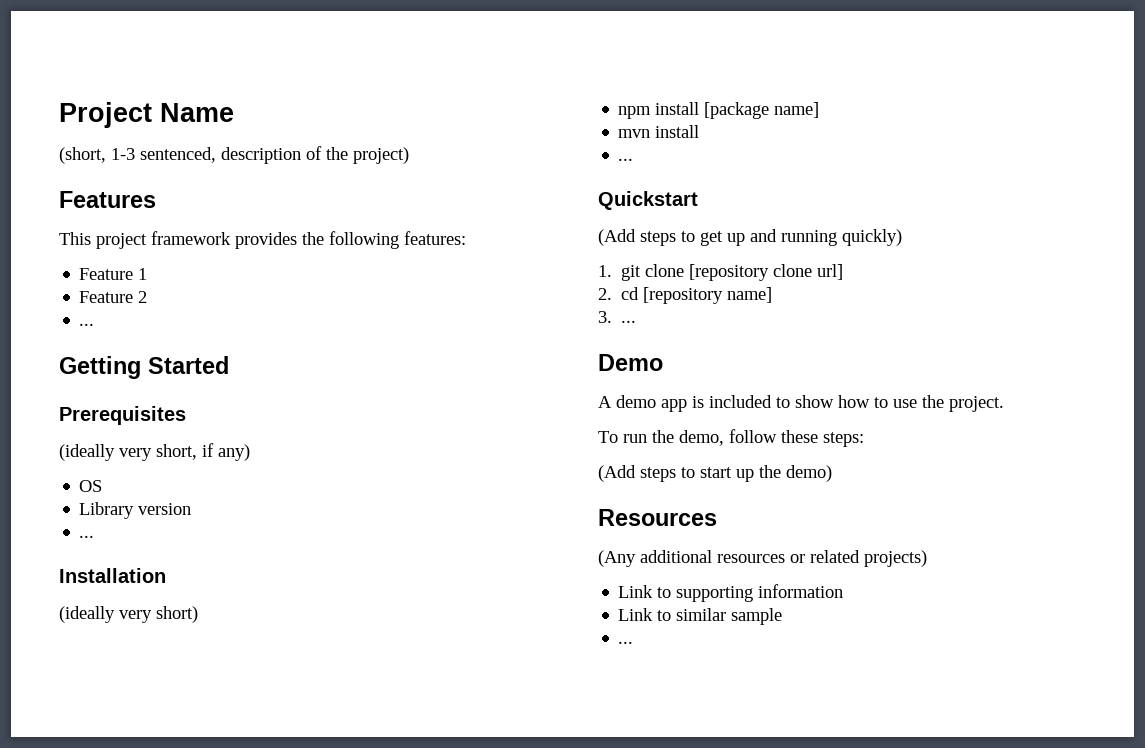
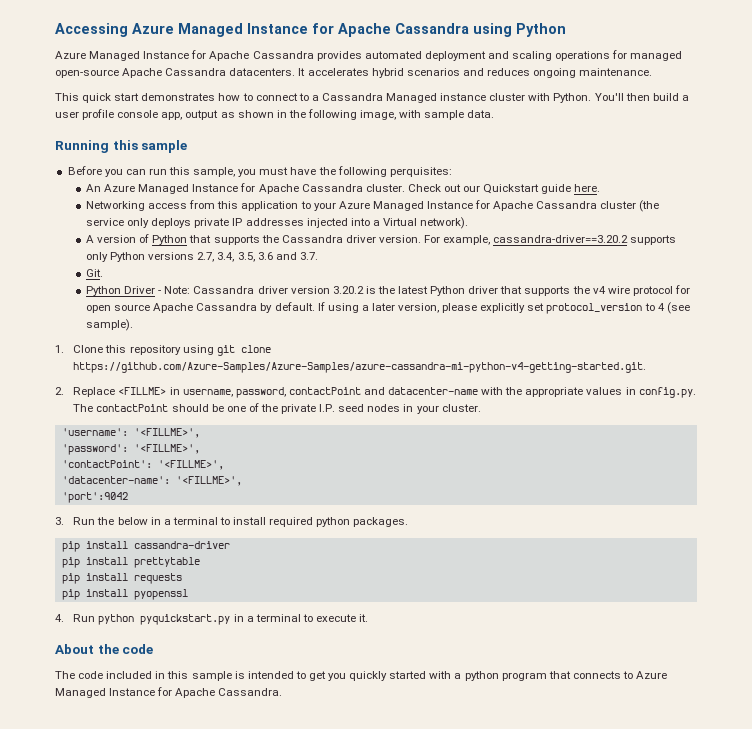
- Project Name
- (short, 1-3 sentenced, description of the project)
- Features
- This project framework provides the following features:
- Feature 1
- Feature 2
- ...
- Getting Started
- Prerequisites
- (ideally very short, if any)
- OS
- Library version
- ...
- Installation
- (ideally very short)
- npm install [package name]
- mvn install
- ...
- Quickstart
- (Add steps to get up and running quickly)
- 1. git clone [repository clone url]
- 2. cd [repository name]
- 3. ...
- Demo
- A demo app is included to show how to use the project.
- To run the demo, follow these steps:
- (Add steps to start up the demo)
- Resources
- (Any additional resources or related projects)
- Link to supporting information
- Link to similar sample
- ...
+ Accessing Azure Managed Instance for Apache Cassandra using Python
+ Azure Managed Instance for Apache Cassandra provides automated deployment and scaling operations for managed open-source Apache Cassandra datacenters. It accelerates hybrid scenarios and reduces ongoing maintenance.
+ This quick start demonstrates how to connect to a Cassandra Managed instance cluster with Python. You'll then build a user profile console app, output as shown in the following image, with sample data.
+ Running this sample
+ Before you can run this sample, you must have the following perquisites:
+ An Azure Managed Instance for Apache Cassandra cluster. Check out our Quickstart guide here.
+ Networking access from this application to your Azure Managed Instance for Apache Cassandra cluster (the service only deploys private IP addresses injected into a Virtual network).
+ A version of Python that supports the Cassandra driver version. For example, cassandra-driver==3.20.2 supports only Python versions 2.7, 3.4, 3.5, 3.6 and 3.7.
+ Git.
+ Python Driver - Note: Cassandra driver version 3.20.2 is the latest Python driver that supports the v4 wire protocol for open source Apache Cassandra by default. If using a later version, please explicitly set protocol_version to 4 (see sample).
+ 1. Clone this repository using git clone https://github.com/Azure-Samples/Azure-Samples/azure-cassandra-mi-python-v4-getting-started.git.
+ 2. Replace <FILLME> in username, password, contactPoint and datacenter-name with the appropriate values in config.py. The contactPoint should be one of the private I.P. seed nodes in your cluster.
+ 'username': '<FILLME>',
+ 'password': '<FILLME>',
+ 'contactPoint': '<FILLME>',
+ 'datacenter-name': '<FILLME>',
+ 'port':9042
+ 3. Run the below in a terminal to install required python packages.
+ pip install cassandra-driver
+ pip install prettytable
+ pip install requests
+ pip install pyopenssl
+ 4. Run python pyquickstart.py in a terminal to execute it.
+ About the code
+ The code included in this sample is intended to get you quickly started with a python program that connects to Azure Managed Instance for Apache Cassandra.

